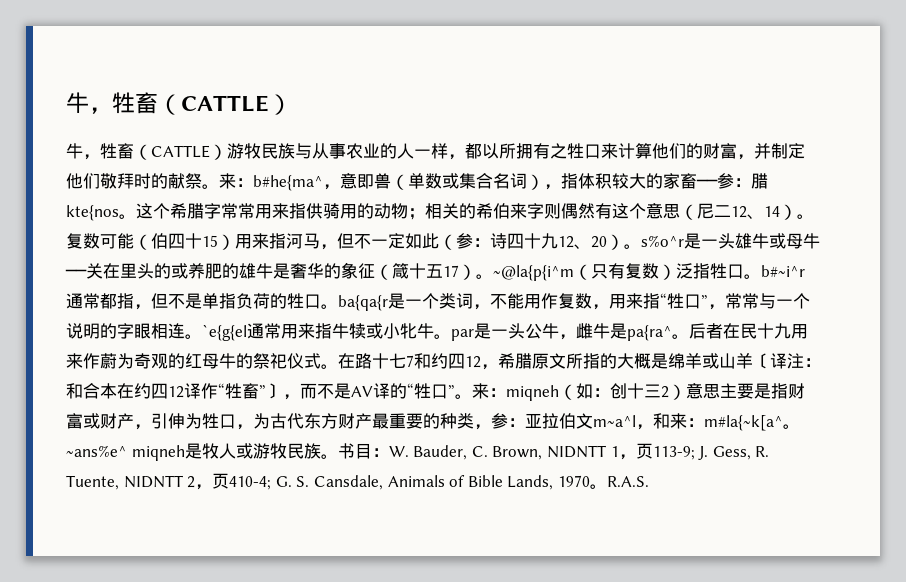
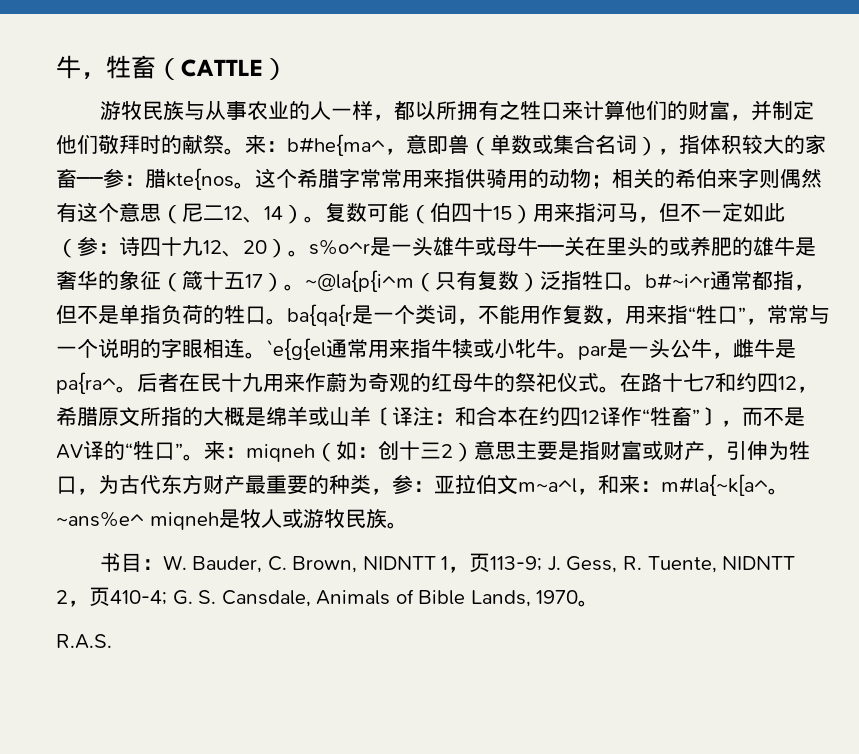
- 牛，牲畜（CATTLE）游牧民族与从事农业的人一样，都以所拥有之牲口来计算他们的财富，并制定他们敬拜时的献祭。
+ 游牧民族与从事农业的人一样，都以所拥有之牲口来计算他们的财富，并制定他们敬拜时的献祭。
- ~ans%e^ miqneh是牧人或游牧民族。书目：W. Bauder, C. Brown, NIDNTT 1，页113-9; J. Gess, R. Tuente, NIDNTT 2，页410-4; G. S. Cansdale, Animals of Bible Lands, 1970。R.A.S.
+ ~ans%e^ miqneh是牧人或游牧民族。
+ 书目：W. Bauder, C. Brown, NIDNTT 1，页113-9; J. Gess, R. Tuente, NIDNTT 2，页410-4; G. S. Cansdale, Animals of Bible Lands, 1970。
+ R.A.S.

